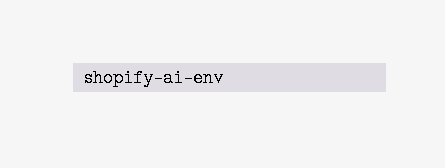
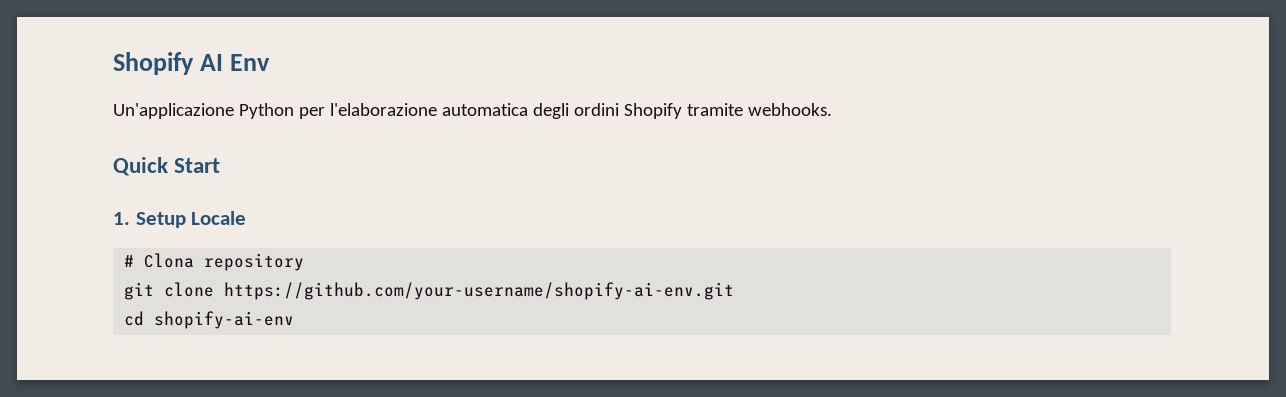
- shopify-ai-env
+ Shopify AI Env
+ Un'applicazione Python per l'elaborazione automatica degli ordini Shopify tramite webhooks.
+ Quick Start
+ 1. Setup Locale
+ # Clona repository
+ git clone https://github.com/your-username/shopify-ai-env.git
+ cd shopify-ai-env

